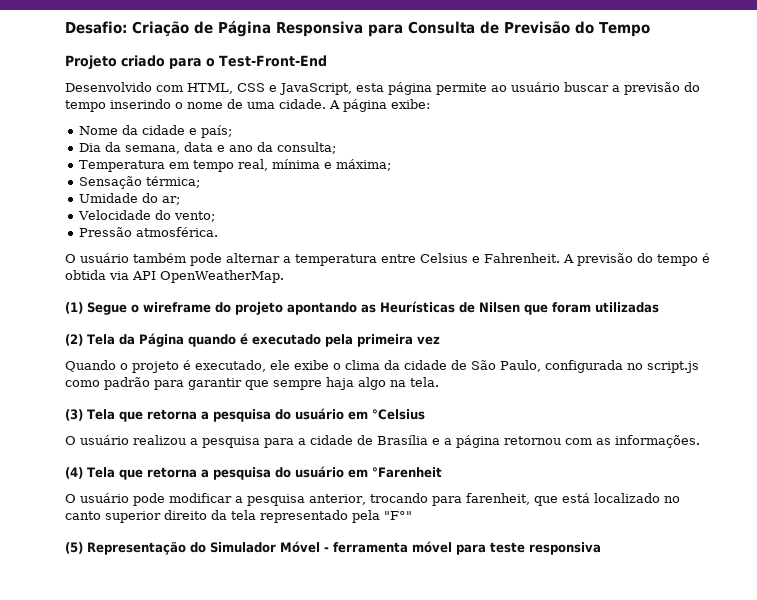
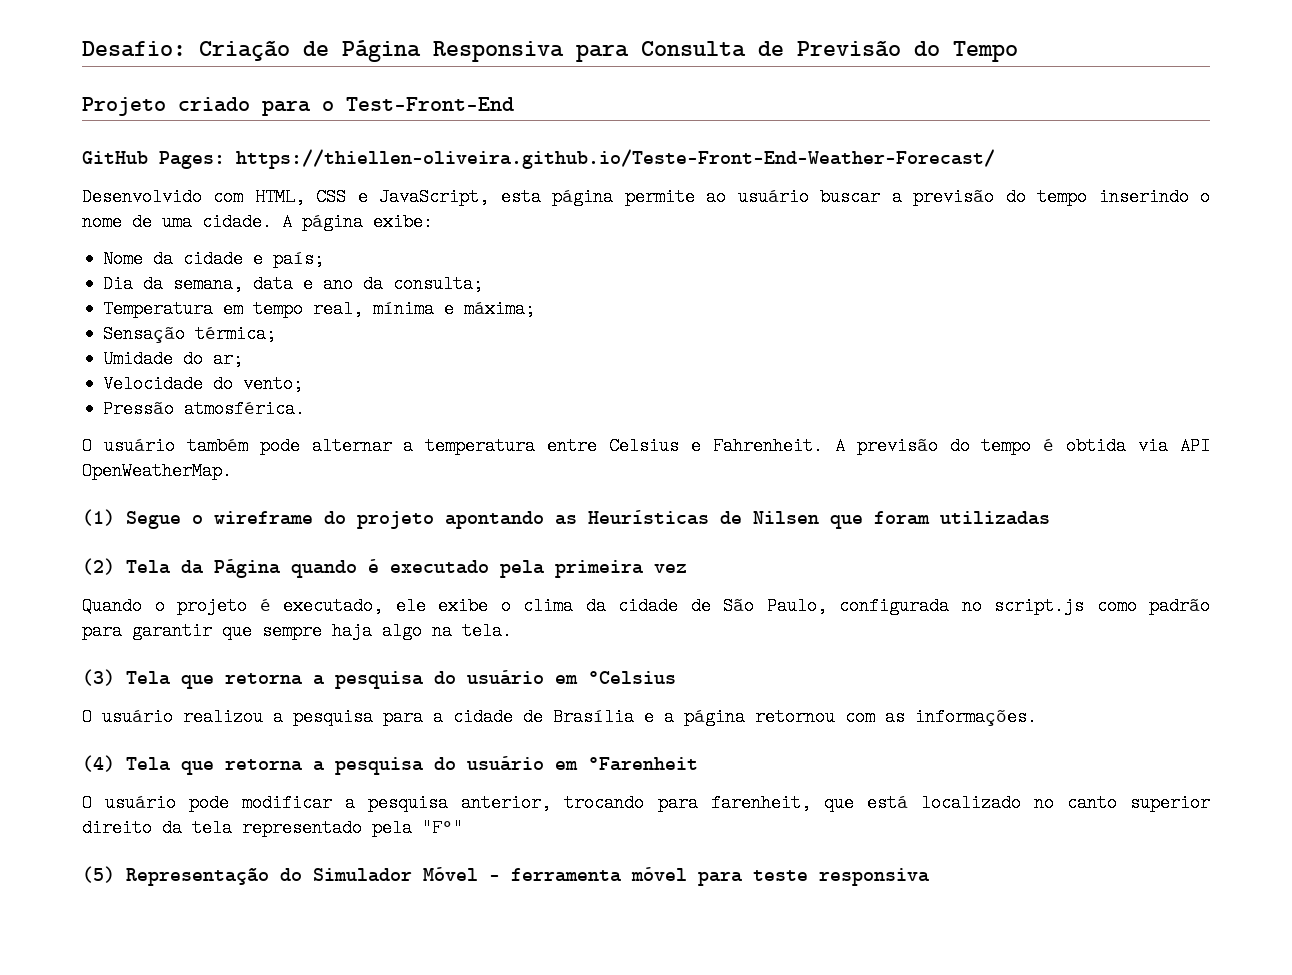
+ GitHub Pages: https://thiellen-oliveira.github.io/Teste-Front-End-Weather-Forecast/

